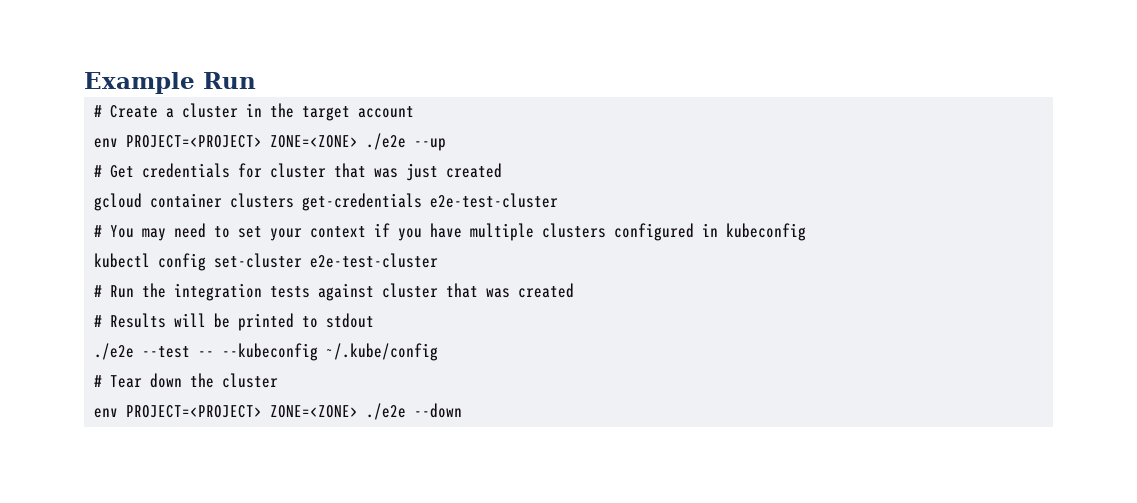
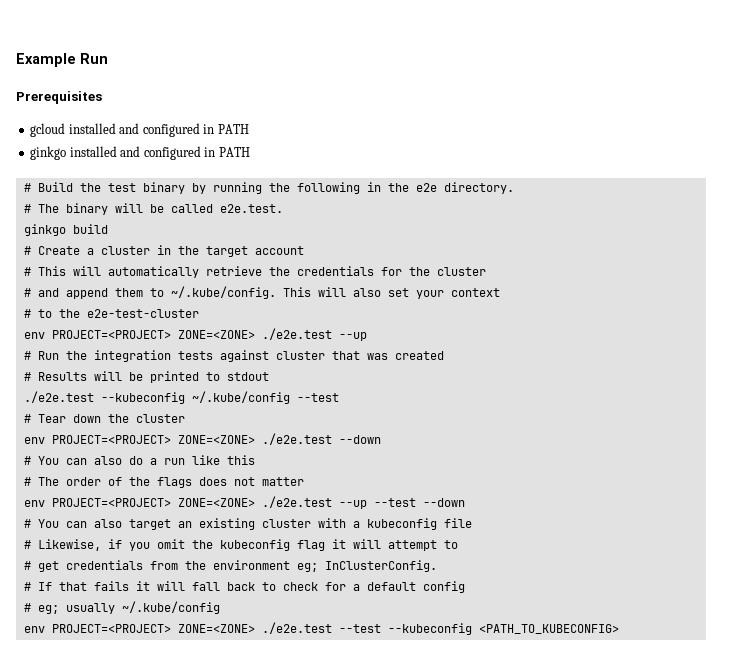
+ Prerequisites
+ gcloud installed and configured in PATH
+ ginkgo installed and configured in PATH
+ # Build the test binary by running the following in the e2e directory.
+ # The binary will be called e2e.test.
+ ginkgo build
- env PROJECT=<PROJECT> ZONE=<ZONE> ./e2e --up
- # Get credentials for cluster that was just created
- gcloud container clusters get-credentials e2e-test-cluster
- # You may need to set your context if you have multiple clusters configured in kubeconfig
- kubectl config set-cluster e2e-test-cluster
+ # This will automatically retrieve the credentials for the cluster
+ # and append them to ~/.kube/config. This will also set your context
+ # to the e2e-test-cluster
+ env PROJECT=<PROJECT> ZONE=<ZONE> ./e2e.test --up
- ./e2e --test -- --kubeconfig ~/.kube/config
+ ./e2e.test --kubeconfig ~/.kube/config --test
- env PROJECT=<PROJECT> ZONE=<ZONE> ./e2e --down
+ env PROJECT=<PROJECT> ZONE=<ZONE> ./e2e.test --down
+ # You can also do a run like this
+ # The order of the flags does not matter
+ env PROJECT=<PROJECT> ZONE=<ZONE> ./e2e.test --up --test --down
+ # You can also target an existing cluster with a kubeconfig file
+ # Likewise, if you omit the kubeconfig flag it will attempt to
+ # get credentials from the environment eg; InClusterConfig.
+ # If that fails it will fall back to check for a default config
+ # eg; usually ~/.kube/config
+ env PROJECT=<PROJECT> ZONE=<ZONE> ./e2e.test --test --kubeconfig <PATH_TO_KUBECONFIG>

